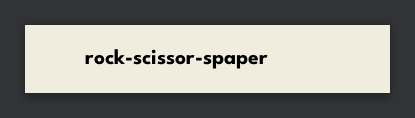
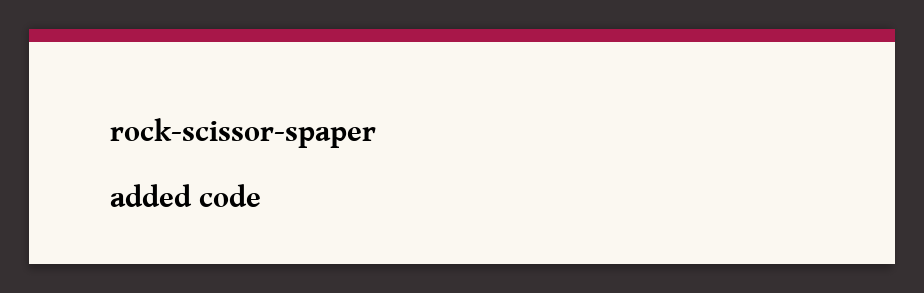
+ added code

